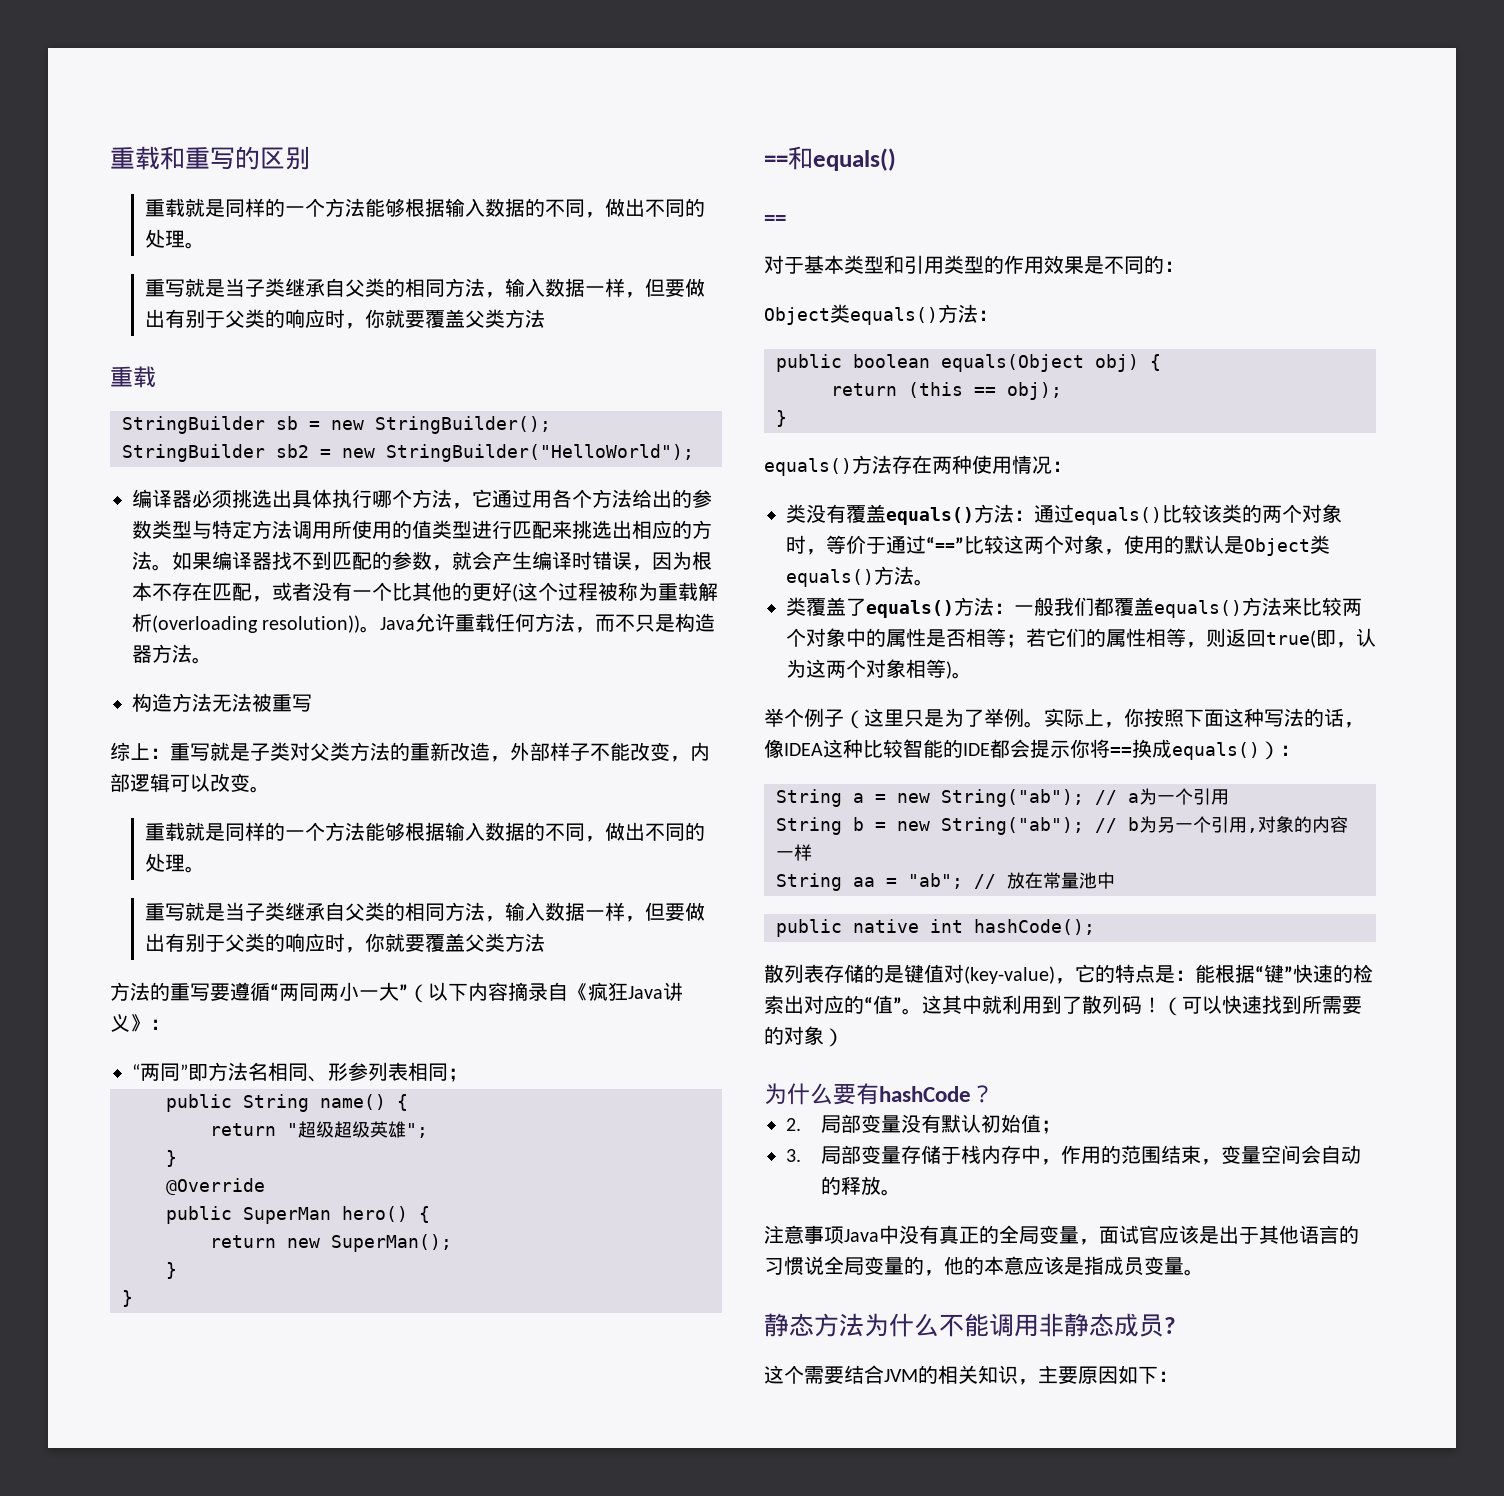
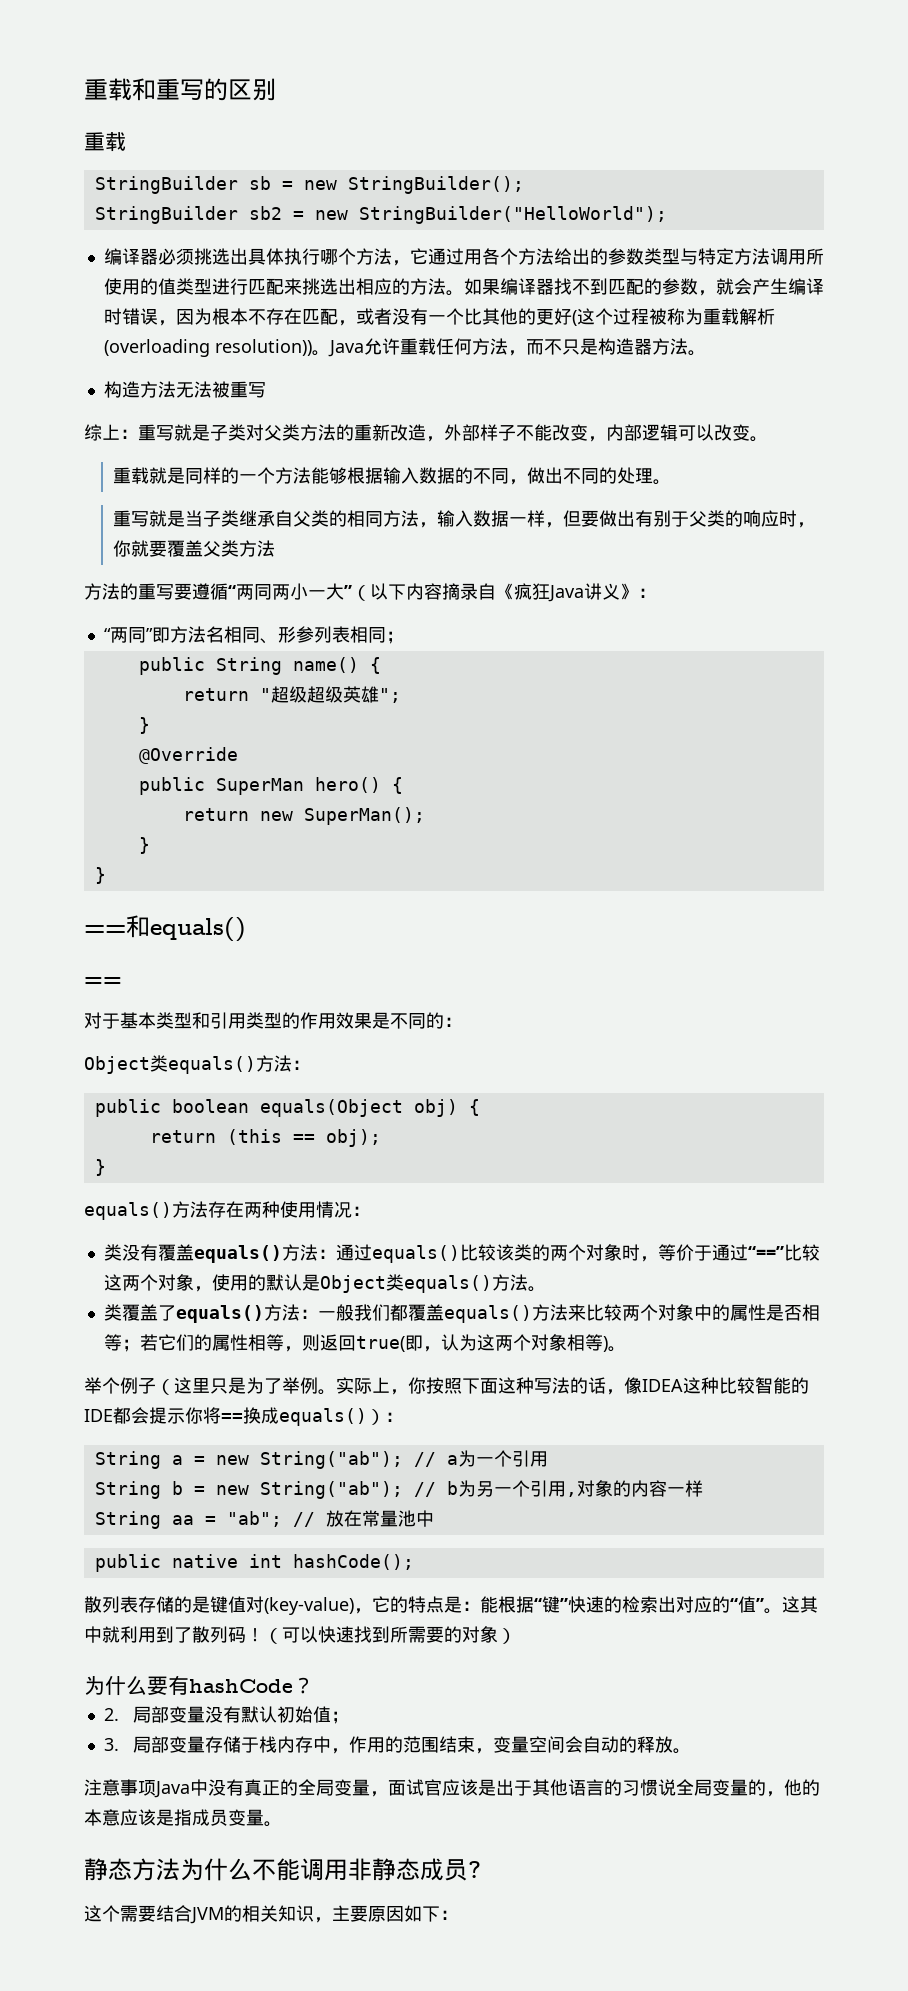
  重载和重写的区别
- 重载就是同样的一个方法能够根据输入数据的不同，做出不同的处理。
- 重写就是当子类继承自父类的相同方法，输入数据一样，但要做出有别于父类的响应时，你就要覆盖父类方法

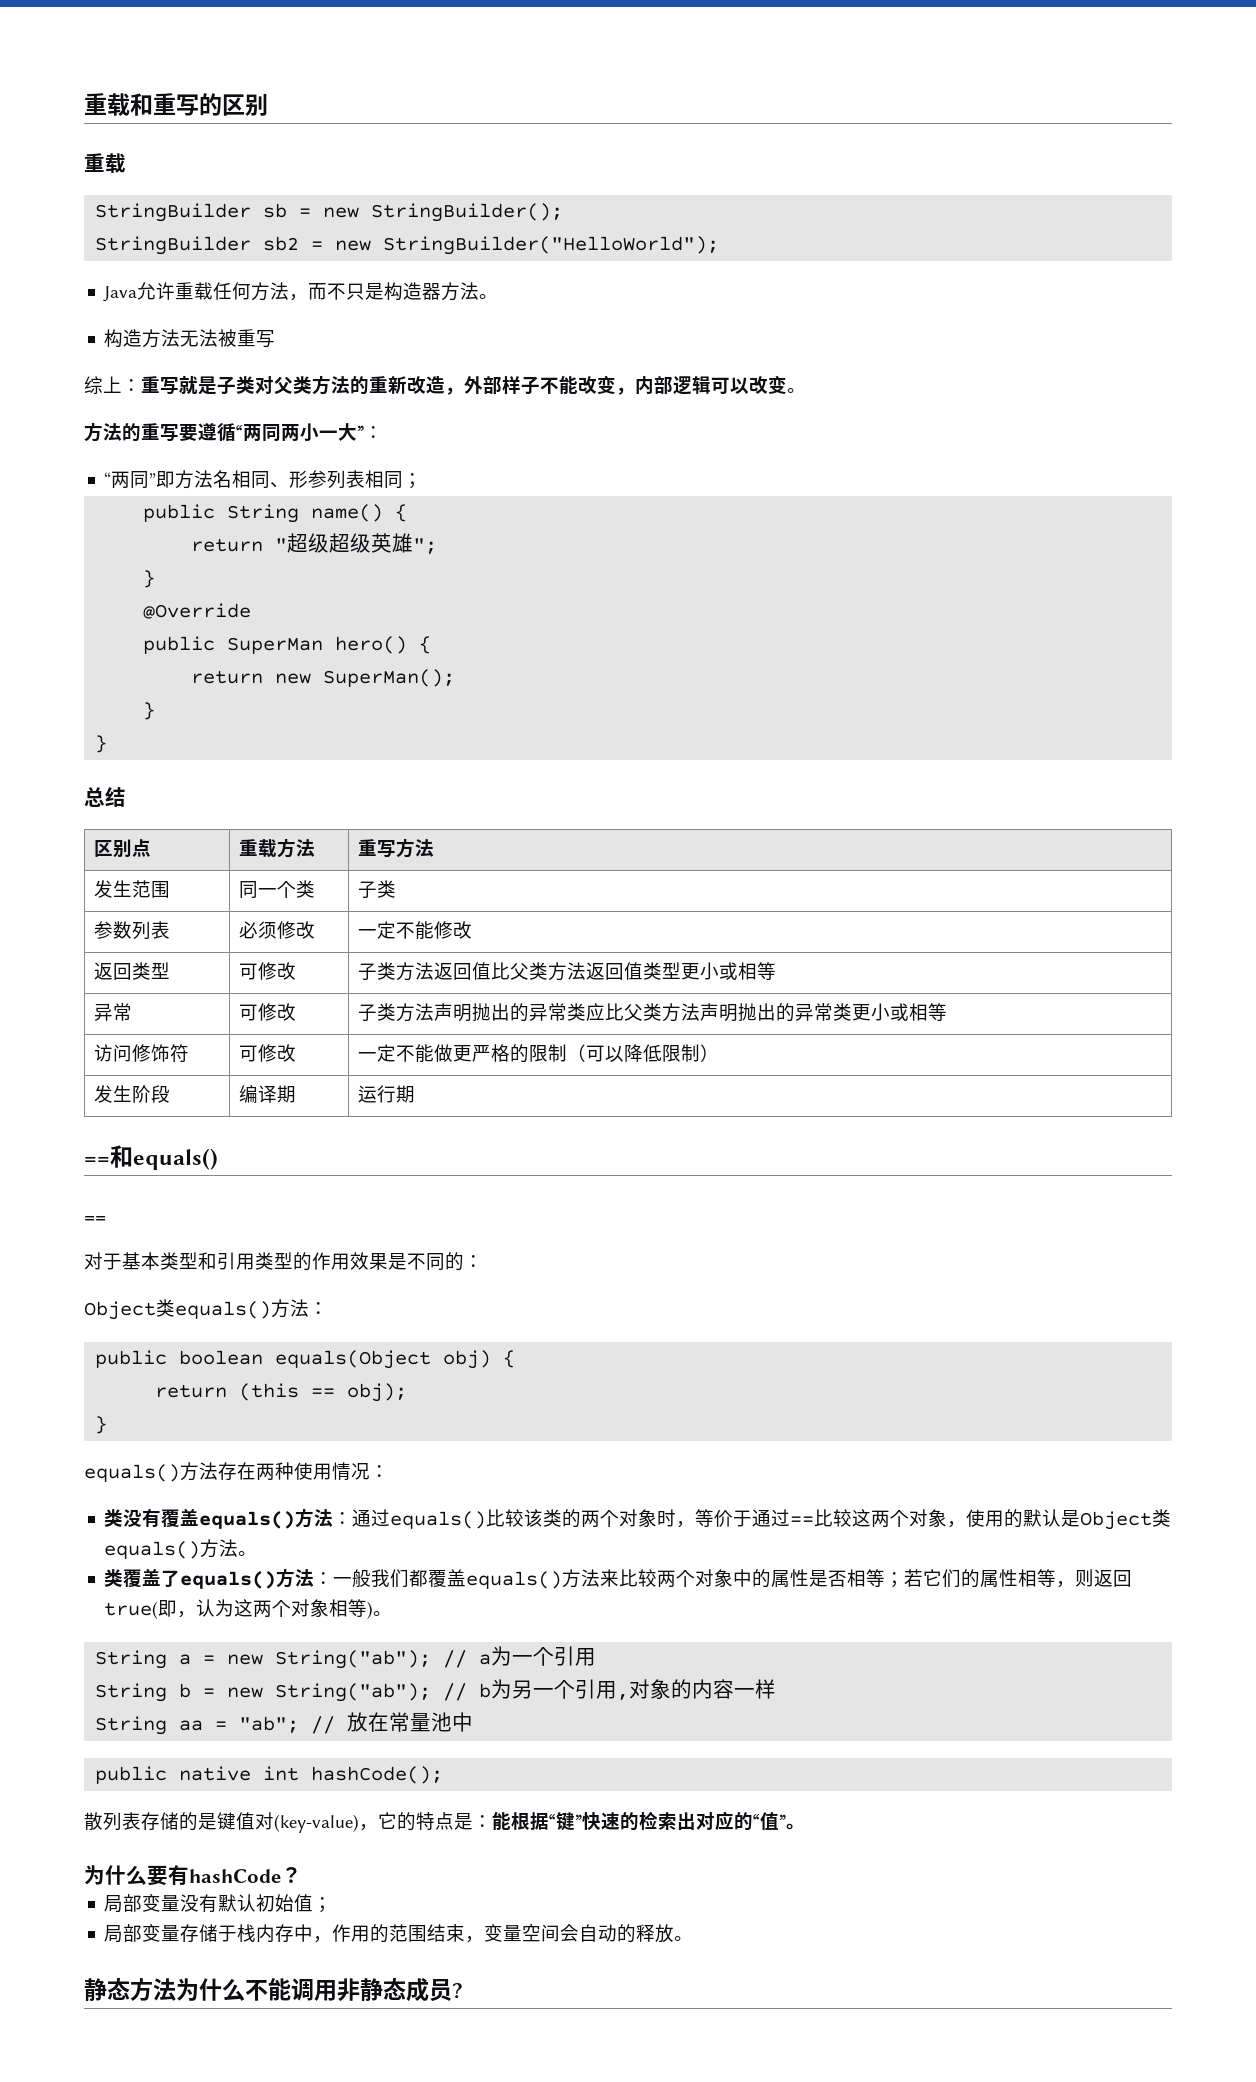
- 编译器必须挑选出具体执行哪个方法，它通过用各个方法给出的参数类型与特定方法调用所使用的值类型进行匹配来挑选出相应的方法。如果编译器找不到匹配的参数，就会产生编译时错误，因为根本不存在匹配，或者没有一个比其他的更好(这个过程被称为重载解析(overloading resolution))。
- 重载就是同样的一个方法能够根据输入数据的不同，做出不同的处理。
- 重写就是当子类继承自父类的相同方法，输入数据一样，但要做出有别于父类的响应时，你就要覆盖父类方法
- 方法的重写要遵循“两同两小一大”（以下内容摘录自《疯狂Java讲义》：
+ 方法的重写要遵循“两同两小一大”：
+ 总结
+ 区别点 | 重载方法 | 重写方法
+ 发生范围 | 同一个类 | 子类
+ 参数列表 | 必须修改 | 一定不能修改
+ 返回类型 | 可修改 | 子类方法返回值比父类方法返回值类型更小或相等
+ 异常 | 可修改 | 子类方法声明抛出的异常类应比父类方法声明抛出的异常类更小或相等
+ 访问修饰符 | 可修改 | 一定不能做更严格的限制（可以降低限制）
+ 发生阶段 | 编译期 | 运行期
- 类没有覆盖equals()方法：通过equals()比较该类的两个对象时，等价于通过“==”比较这两个对象，使用的默认是Object类equals()方法。
+ 类没有覆盖equals()方法：通过equals()比较该类的两个对象时，等价于通过==比较这两个对象，使用的默认是Object类equals()方法。
- 举个例子（这里只是为了举例。实际上，你按照下面这种写法的话，像IDEA这种比较智能的IDE都会提示你将==换成equals()）：
- 这其中就利用到了散列码！（可以快速找到所需要的对象）
- 2.局部变量没有默认初始值；
+ 局部变量没有默认初始值；
- 3.局部变量存储于栈内存中，作用的范围结束，变量空间会自动的释放。
+ 局部变量存储于栈内存中，作用的范围结束，变量空间会自动的释放。
- 注意事项Java中没有真正的全局变量，面试官应该是出于其他语言的习惯说全局变量的，他的本意应该是指成员变量。
- 这个需要结合JVM的相关知识，主要原因如下：

